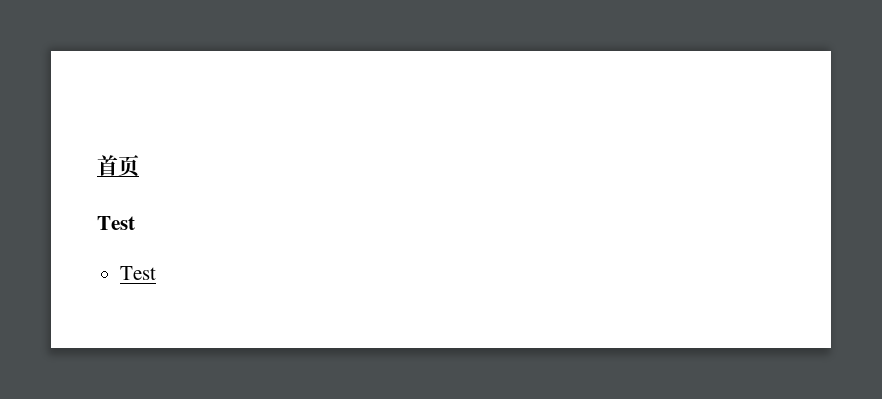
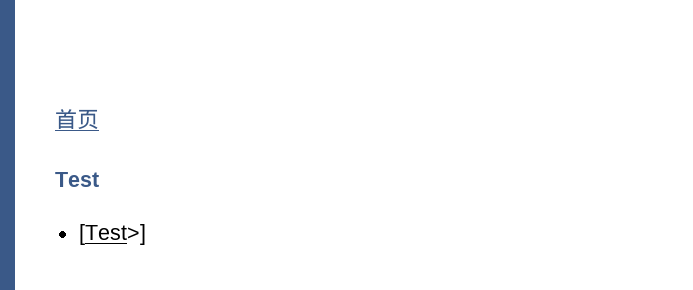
  首页
  Test
- Test
+ [Test>]

